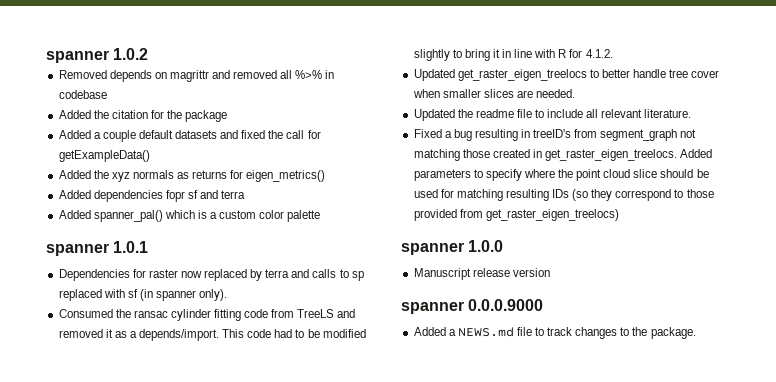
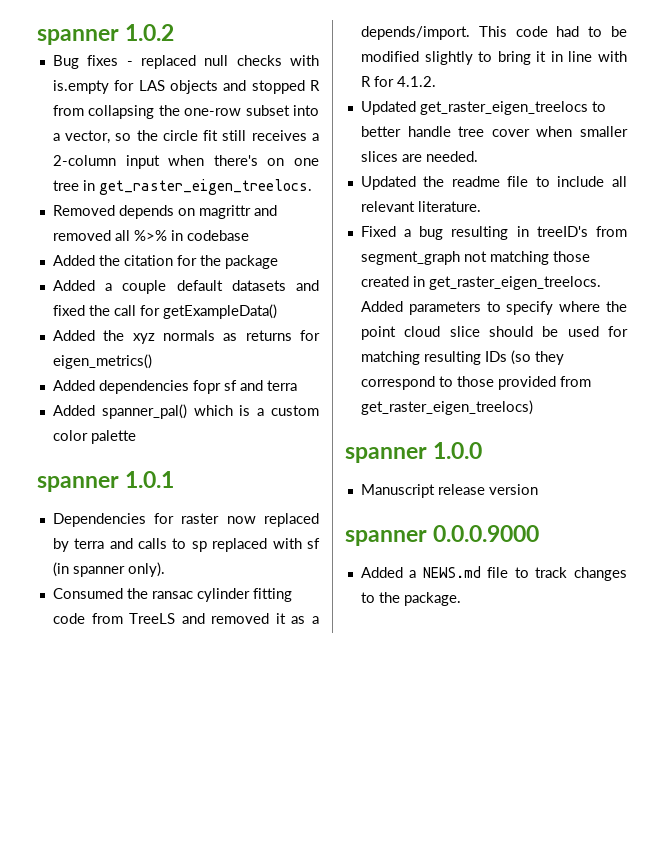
+ Bug fixes - replaced null checks with is.empty for LAS objects and stopped R from collapsing the one-row subset into a vector, so the circle fit still receives a 2-column input when there's on one tree in get_raster_eigen_treelocs.

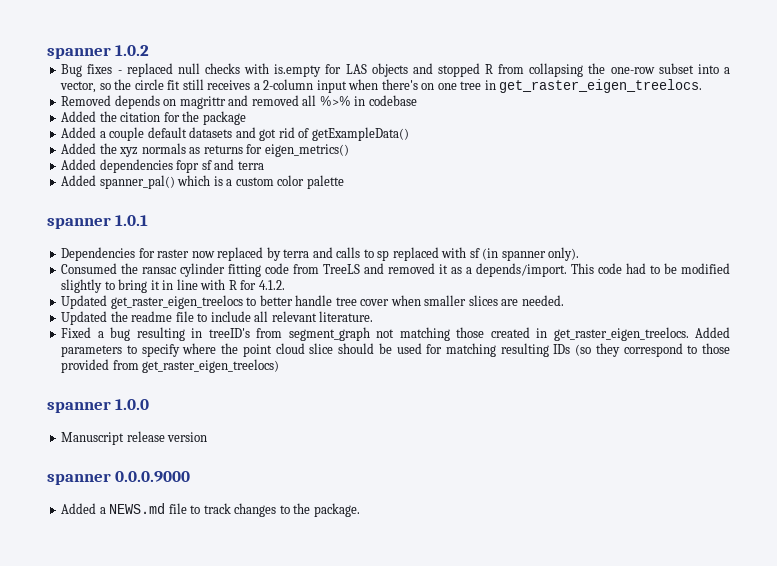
- Added a couple default datasets and fixed the call for getExampleData()
+ Added a couple default datasets and got rid of getExampleData()

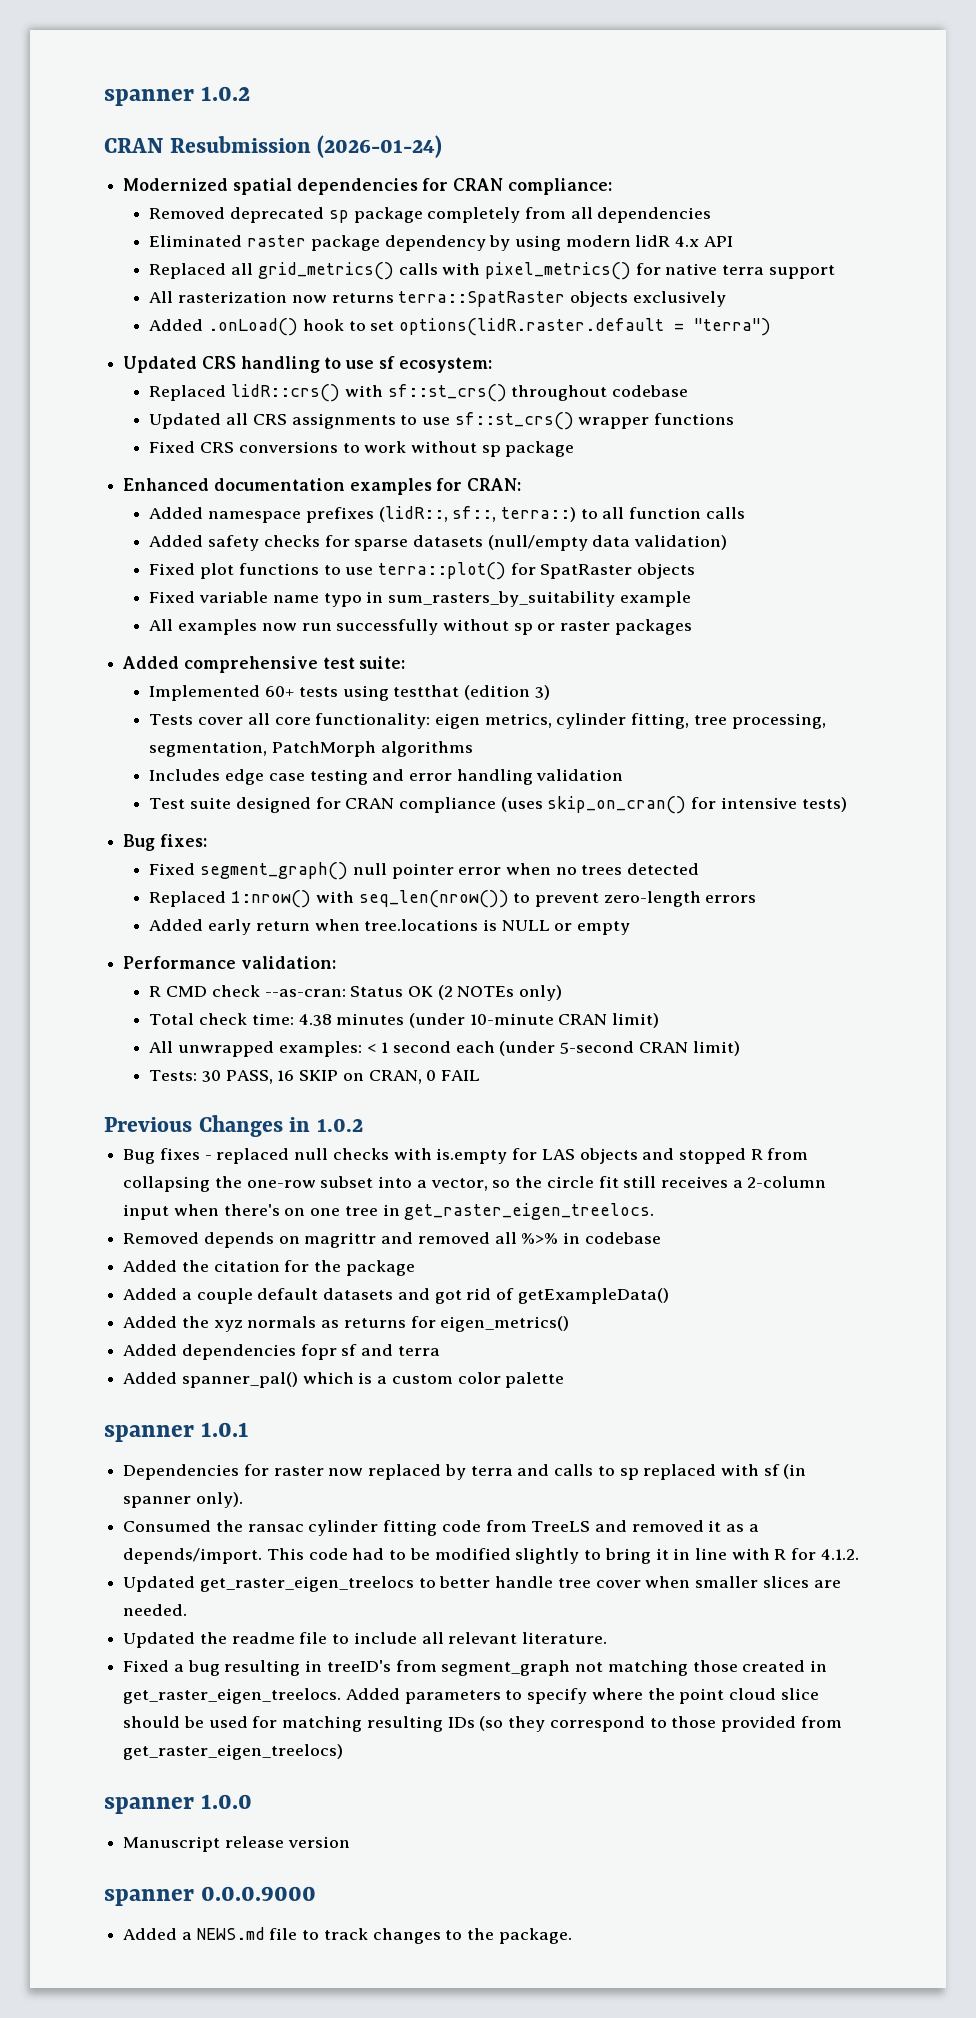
+ CRAN Resubmission (2026-01-24)
+ Modernized spatial dependencies for CRAN compliance:
+ Removed deprecated sp package completely from all dependencies
+ Eliminated raster package dependency by using modern lidR 4.x API
+ Replaced all grid_metrics() calls with pixel_metrics() for native terra support
+ All rasterization now returns terra::SpatRaster objects exclusively
+ Added .onLoad() hook to set options(lidR.raster.default = "terra")
+ Updated CRS handling to use sf ecosystem:
+ Replaced lidR::crs() with sf::st_crs() throughout codebase
+ Updated all CRS assignments to use sf::st_crs() wrapper functions
+ Fixed CRS conversions to work without sp package
+ Enhanced documentation examples for CRAN:
+ Added namespace prefixes (lidR::, sf::, terra::) to all function calls
+ Added safety checks for sparse datasets (null/empty data validation)
+ Fixed plot functions to use terra::plot() for SpatRaster objects
+ Fixed variable name typo in sum_rasters_by_suitability example
+ All examples now run successfully without sp or raster packages
+ Added comprehensive test suite:
+ Implemented 60+ tests using testthat (edition 3)
+ Tests cover all core functionality: eigen metrics, cylinder fitting, tree processing, segmentation, PatchMorph algorithms
+ Includes edge case testing and error handling validation
+ Test suite designed for CRAN compliance (uses skip_on_cran() for intensive tests)
+ Bug fixes:
+ Fixed segment_graph() null pointer error when no trees detected
+ Replaced 1:nrow() with seq_len(nrow()) to prevent zero-length errors
+ Added early return when tree.locations is NULL or empty
+ Performance validation:
+ R CMD check --as-cran: Status OK (2 NOTEs only)
+ Total check time: 4.38 minutes (under 10-minute CRAN limit)
+ All unwrapped examples: < 1 second each (under 5-second CRAN limit)
+ Tests: 30 PASS, 16 SKIP on CRAN, 0 FAIL
+ Previous Changes in 1.0.2

